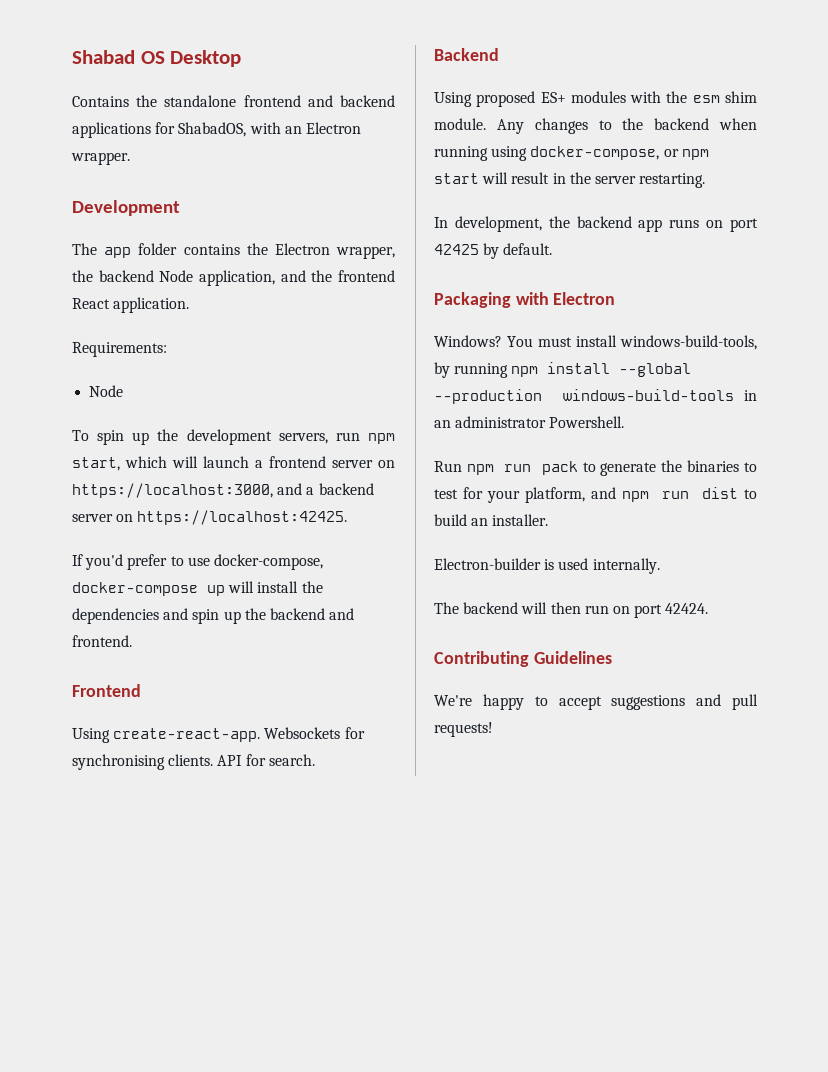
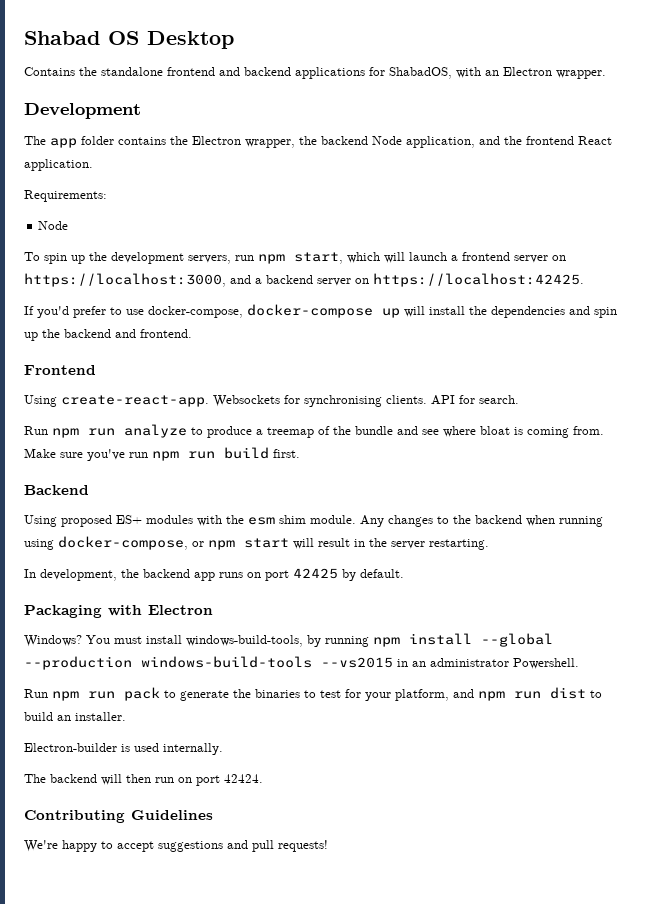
+ Run npm run analyze to produce a treemap of the bundle and see where bloat is coming from. Make sure you've run npm run build first.
- You must install windows-build-tools, by running npm install --global --production windows-build-tools in an administrator Powershell.
+ You must install windows-build-tools, by running npm install --global --production windows-build-tools --vs2015 in an administrator Powershell.

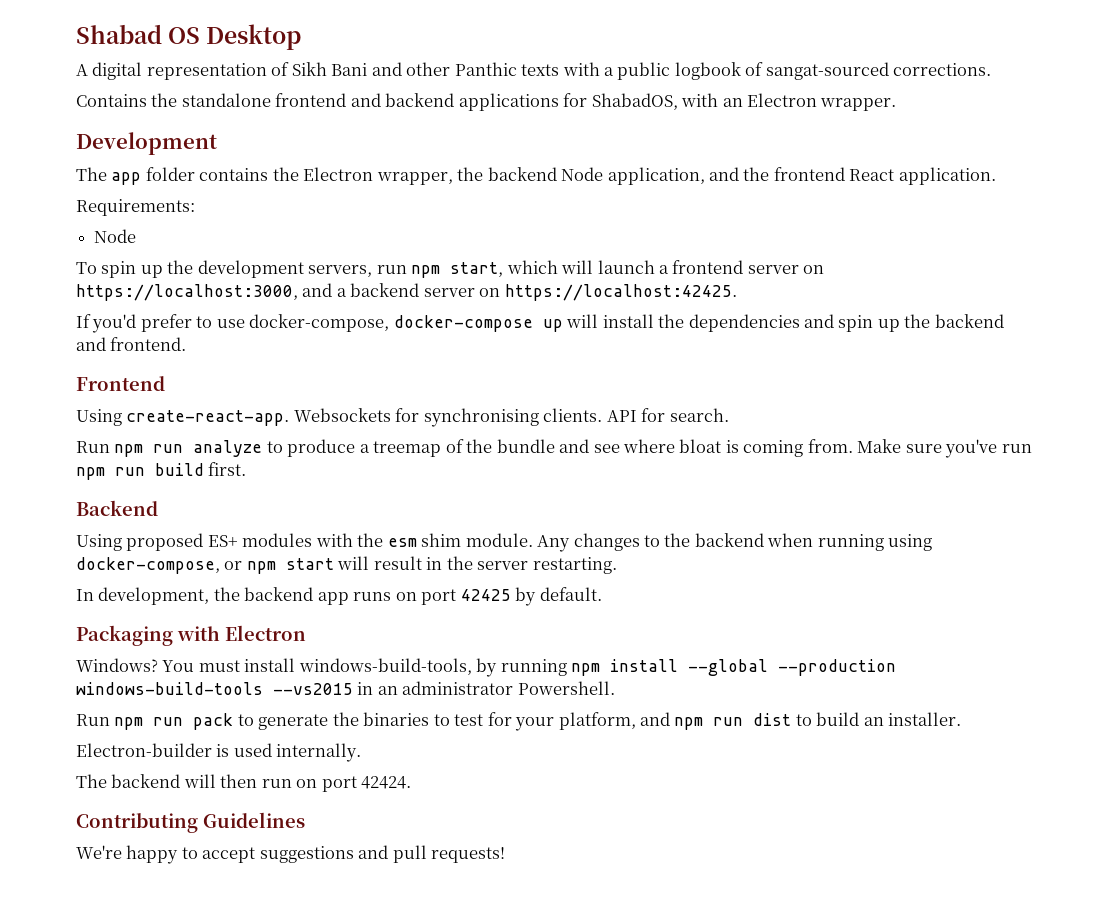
+ A digital representation of Sikh Bani and other Panthic texts with a public logbook of sangat-sourced corrections.

